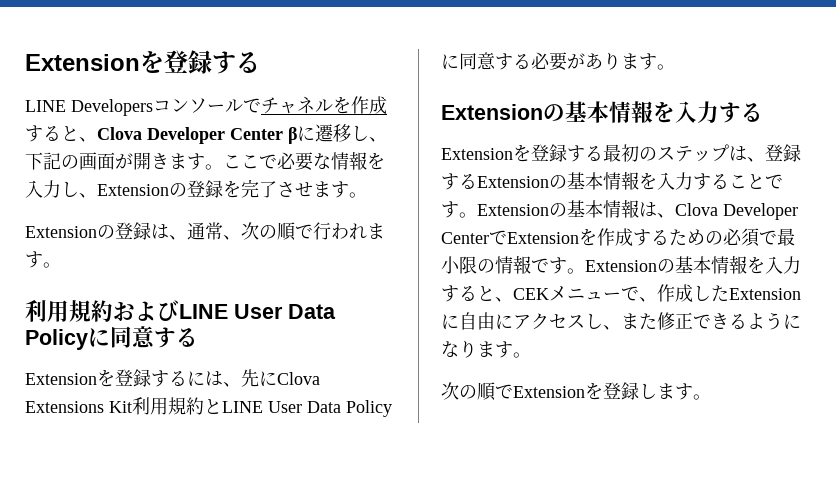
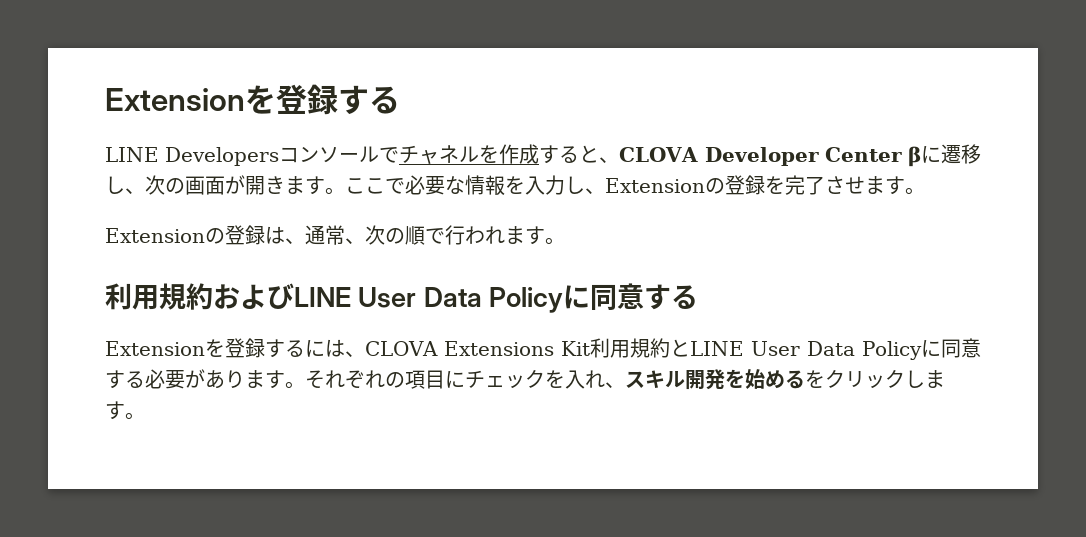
- LINE Developersコンソールでチャネルを作成すると、Clova Developer Center βに遷移し、下記の画面が開きます。
+ LINE Developersコンソールでチャネルを作成すると、CLOVA Developer Center βに遷移し、次の画面が開きます。
- Extensionを登録するには、先にClova Extensions Kit利用規約とLINE User Data Policyに同意する必要があります。
- Extensionの基本情報を入力する
- Extensionを登録する最初のステップは、登録するExtensionの基本情報を入力することです。Extensionの基本情報は、Clova Developer CenterでExtensionを作成するための必須で最小限の情報です。Extensionの基本情報を入力すると、CEKメニューで、作成したExtensionに自由にアクセスし、また修正できるようになります。
- 次の順でExtensionを登録します。
+ Extensionを登録するには、CLOVA Extensions Kit利用規約とLINE User Data Policyに同意する必要があります。それぞれの項目にチェックを入れ、スキル開発を始めるをクリックします。

